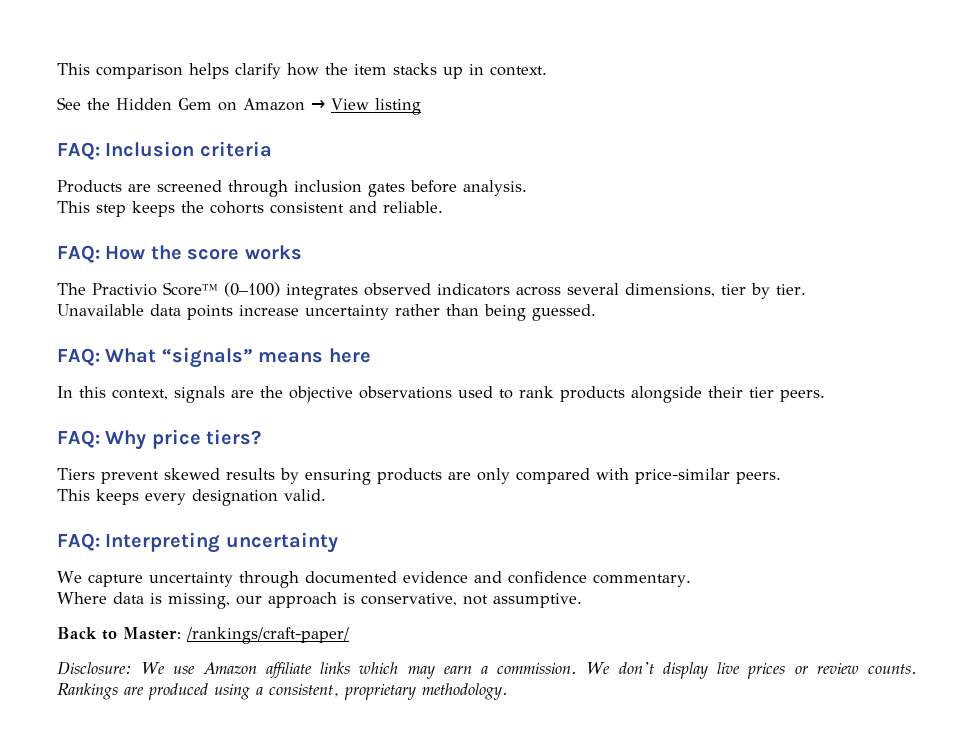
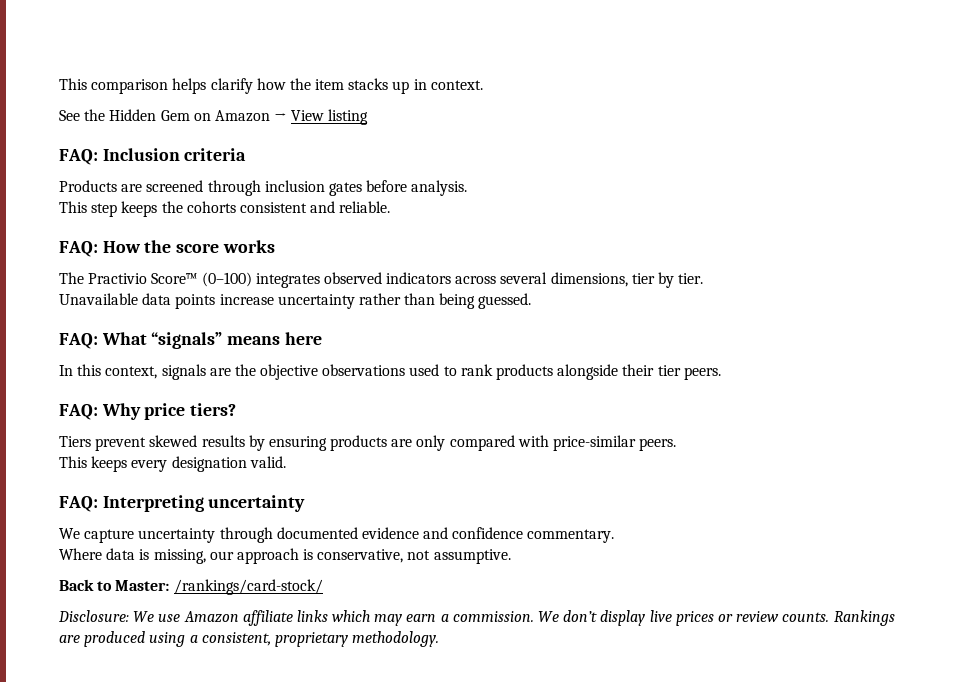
- Back to Master: /rankings/craft-paper/
+ Back to Master: /rankings/card-stock/

